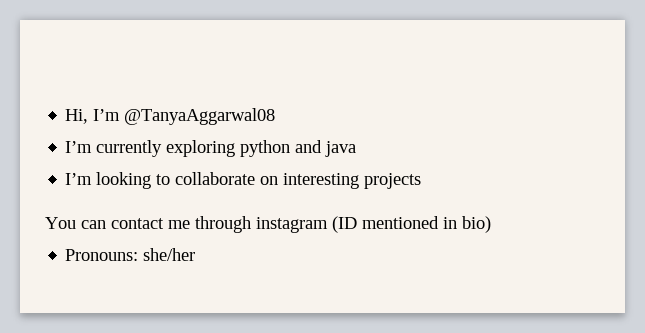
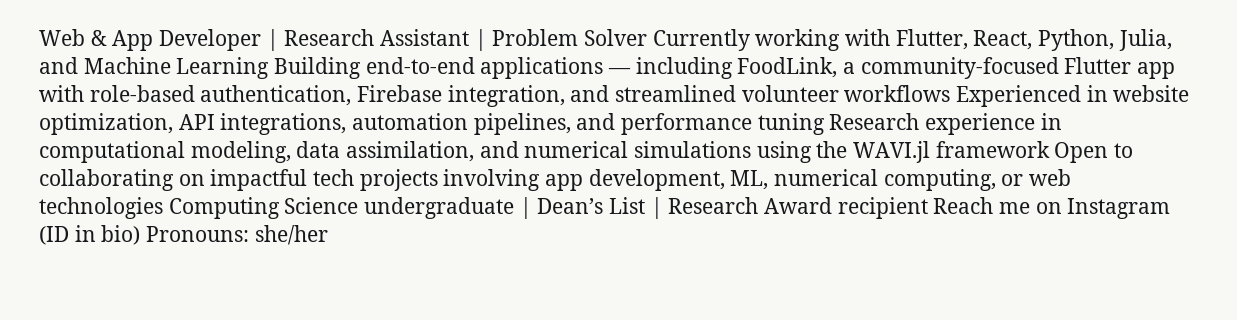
- Hi, I’m @TanyaAggarwal08
- I’m currently exploring python and java
- I’m looking to collaborate on interesting projects
- You can contact me through instagram (ID mentioned in bio)
- Pronouns: she/her
+ Web & App Developer | Research Assistant | Problem Solver Currently working with Flutter, React, Python, Julia, and Machine Learning Building end-to-end applications — including FoodLink, a community-focused Flutter app with role-based authentication, Firebase integration, and streamlined volunteer workflows Experienced in website optimization, API integrations, automation pipelines, and performance tuning Research experience in computational modeling, data assimilation, and numerical simulations using the WAVI.jl framework Open to collaborating on impactful tech projects involving app development, ML, numerical computing, or web technologies Computing Science undergraduate | Dean’s List | Research Award recipient Reach me on Instagram (ID in bio) Pronouns: she/her

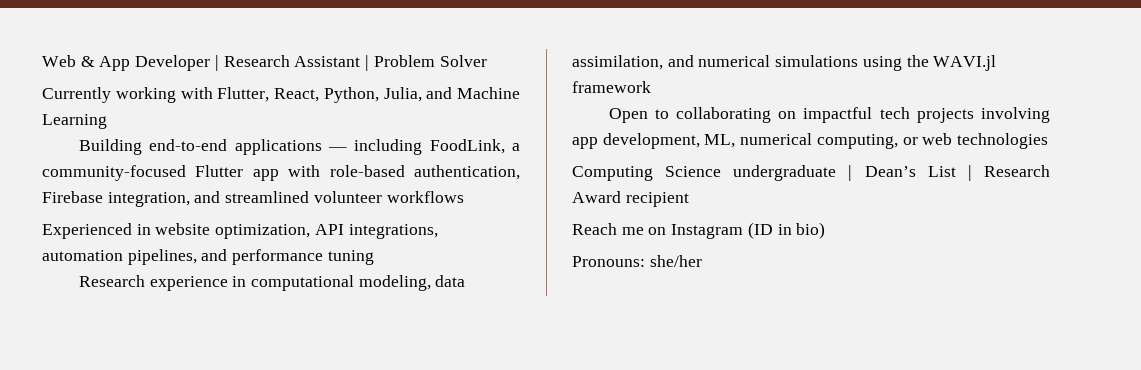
- Web & App Developer | Research Assistant | Problem Solver Currently working with Flutter, React, Python, Julia, and Machine Learning Building end-to-end applications — including FoodLink, a community-focused Flutter app with role-based authentication, Firebase integration, and streamlined volunteer workflows Experienced in website optimization, API integrations, automation pipelines, and performance tuning Research experience in computational modeling, data assimilation, and numerical simulations using the WAVI.jl framework Open to collaborating on impactful tech projects involving app development, ML, numerical computing, or web technologies Computing Science undergraduate | Dean’s List | Research Award recipient Reach me on Instagram (ID in bio) Pronouns:
+ Web & App Developer | Research Assistant | Problem Solver
+ Currently working with Flutter, React, Python, Julia, and Machine Learning
+ Building end-to-end applications — including FoodLink, a community-focused Flutter app with role-based authentication, Firebase integration, and streamlined volunteer workflows
+ Experienced in website optimization, API integrations, automation pipelines, and performance tuning
+ Research experience in computational modeling, data assimilation, and numerical simulations using the WAVI.jl framework
+ Open to collaborating on impactful tech projects involving app development, ML, numerical computing, or web technologies
+ Computing Science undergraduate | Dean’s List | Research Award recipient
+ Reach me on Instagram (ID in bio)
+ Pronouns:

